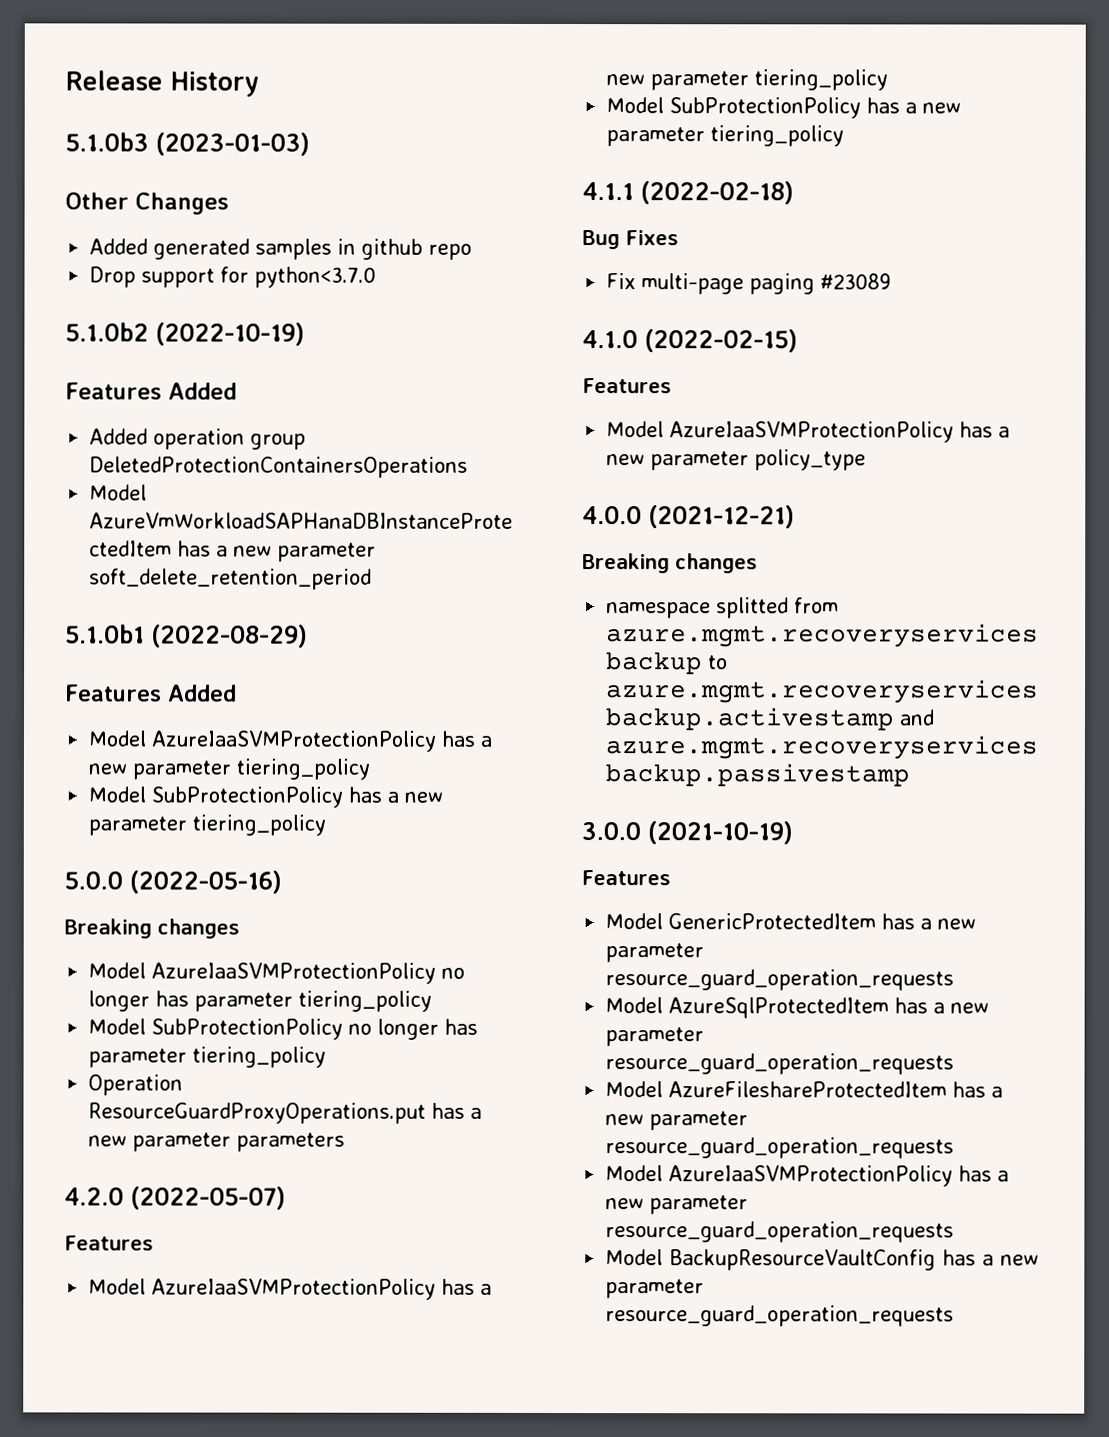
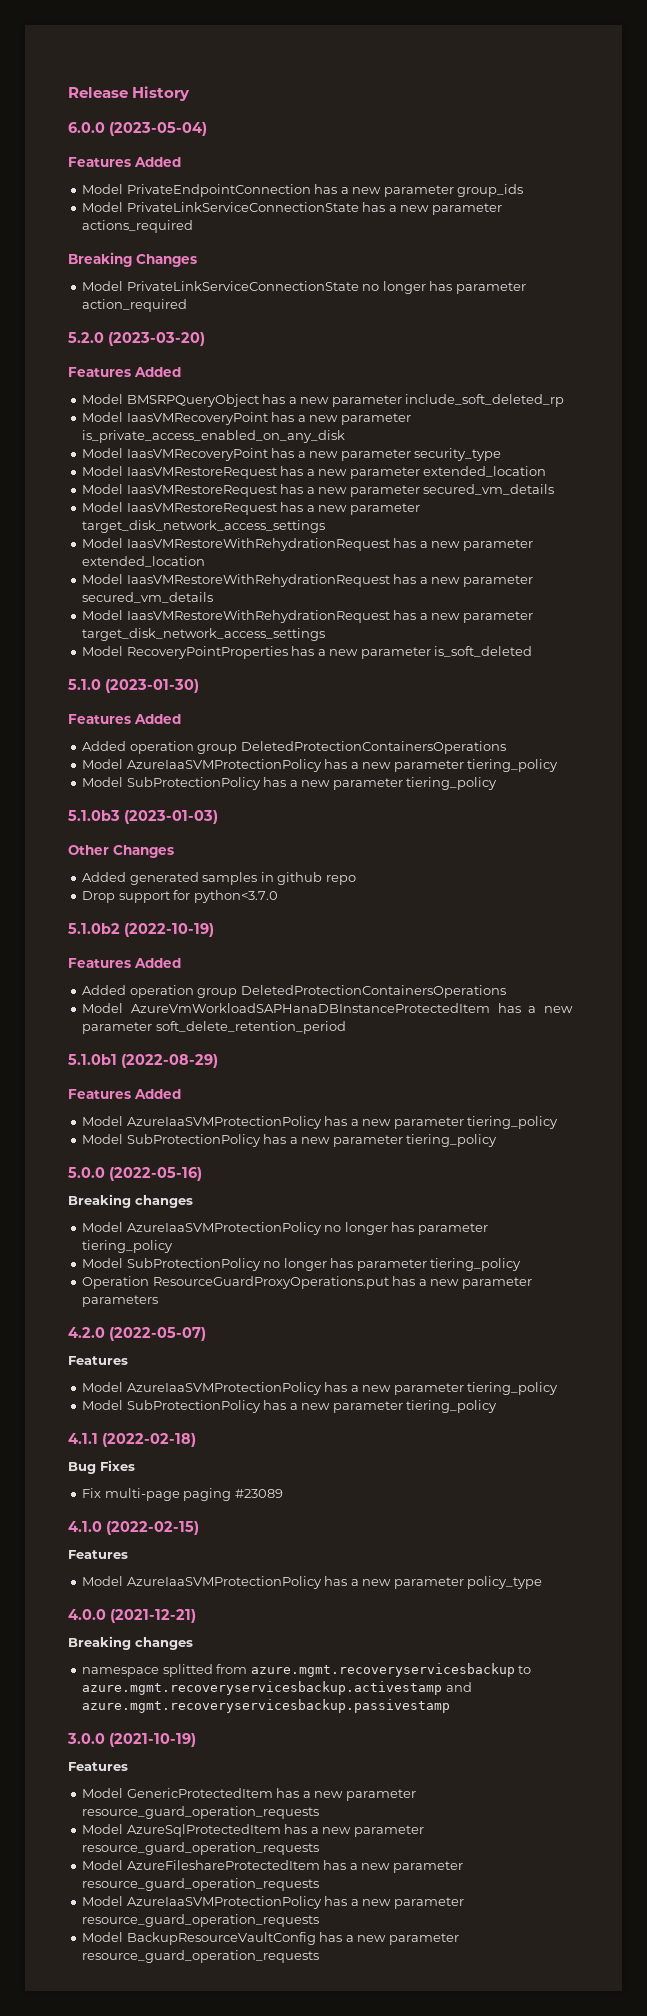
+ 6.0.0 (2023-05-04)
+ Features Added
+ Model PrivateEndpointConnection has a new parameter group_ids
+ Model PrivateLinkServiceConnectionState has a new parameter actions_required
+ Breaking Changes
+ Model PrivateLinkServiceConnectionState no longer has parameter action_required
+ 5.2.0 (2023-03-20)
+ Features Added
+ Model BMSRPQueryObject has a new parameter include_soft_deleted_rp
+ Model IaasVMRecoveryPoint has a new parameter is_private_access_enabled_on_any_disk
+ Model IaasVMRecoveryPoint has a new parameter security_type
+ Model IaasVMRestoreRequest has a new parameter extended_location
+ Model IaasVMRestoreRequest has a new parameter secured_vm_details
+ Model IaasVMRestoreRequest has a new parameter target_disk_network_access_settings
+ Model IaasVMRestoreWithRehydrationRequest has a new parameter extended_location
+ Model IaasVMRestoreWithRehydrationRequest has a new parameter secured_vm_details
+ Model IaasVMRestoreWithRehydrationRequest has a new parameter target_disk_network_access_settings
+ Model RecoveryPointProperties has a new parameter is_soft_deleted
+ 5.1.0 (2023-01-30)
+ Features Added
+ Added operation group DeletedProtectionContainersOperations
+ Model AzureIaaSVMProtectionPolicy has a new parameter tiering_policy
+ Model SubProtectionPolicy has a new parameter tiering_policy

